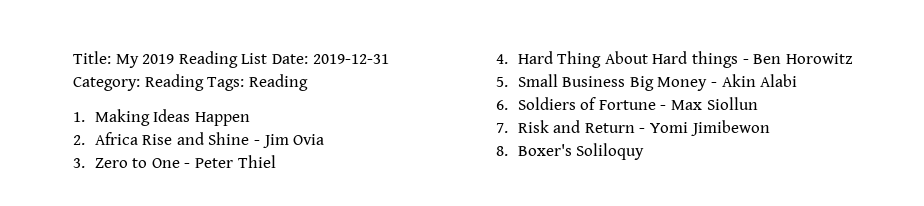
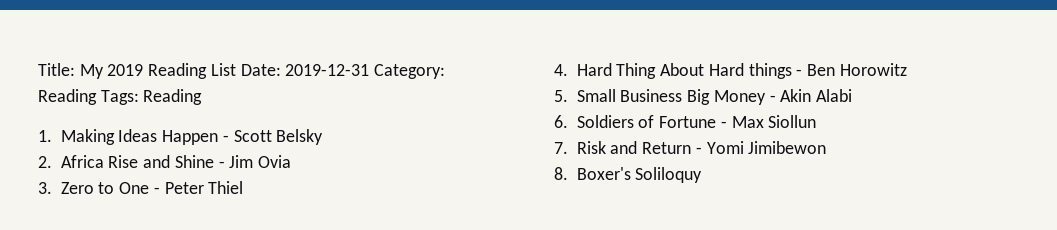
- 1. Making Ideas Happen
+ 1. Making Ideas Happen - Scott Belsky

